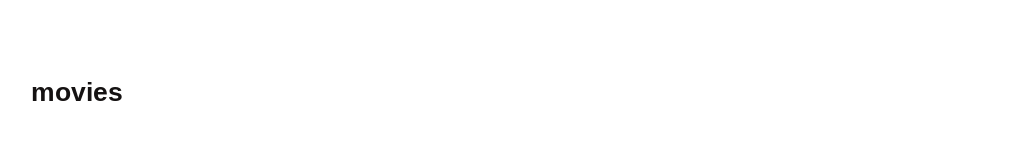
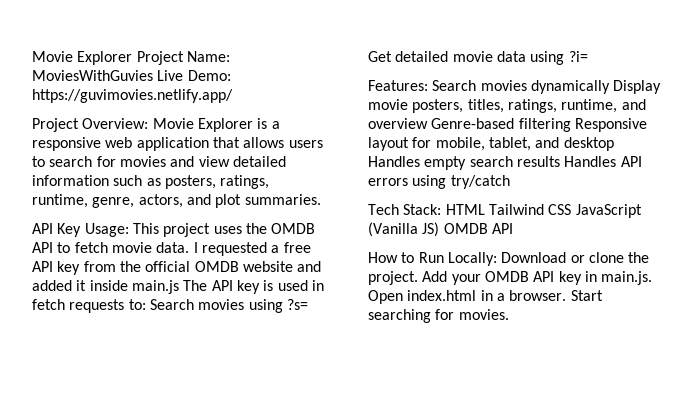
- movies
+ Movie Explorer Project Name: MoviesWithGuvies Live Demo: https://guvimovies.netlify.app/
+ Project Overview: Movie Explorer is a responsive web application that allows users to search for movies and view detailed information such as posters, ratings, runtime, genre, actors, and plot summaries.
+ API Key Usage: This project uses the OMDB API to fetch movie data. I requested a free API key from the official OMDB website and added it inside main.js The API key is used in fetch requests to: Search movies using ?s= Get detailed movie data using ?i=
+ Features: Search movies dynamically Display movie posters, titles, ratings, runtime, and overview Genre-based filtering Responsive layout for mobile, tablet, and desktop Handles empty search results Handles API errors using try/catch
+ Tech Stack: HTML Tailwind CSS JavaScript (Vanilla JS) OMDB API
+ How to Run Locally: Download or clone the project. Add your OMDB API key in main.js. Open index.html in a browser. Start searching for movies.

